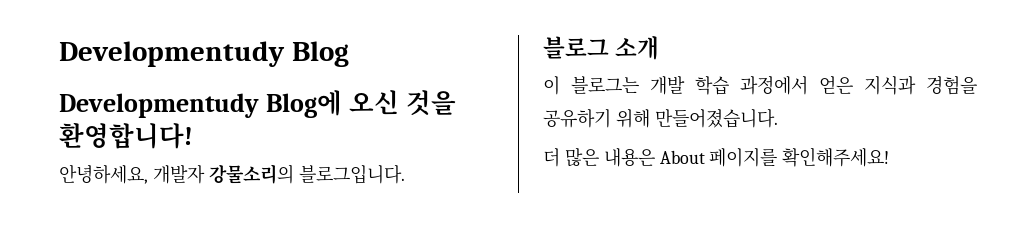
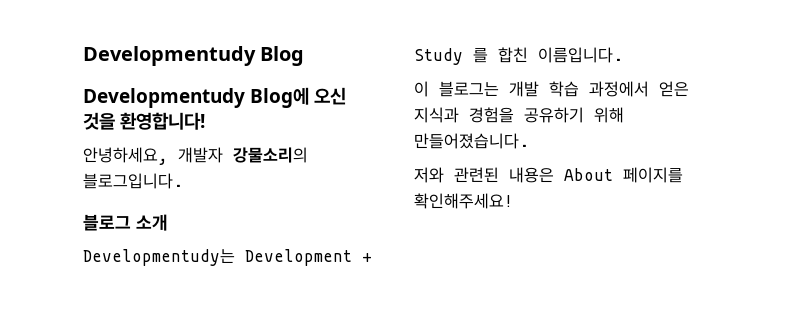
+ Developmentudy는 Development + Study 를 합친 이름입니다.
- 더 많은 내용은 About 페이지를 확인해주세요!
+ 저와 관련된 내용은 About 페이지를 확인해주세요!

